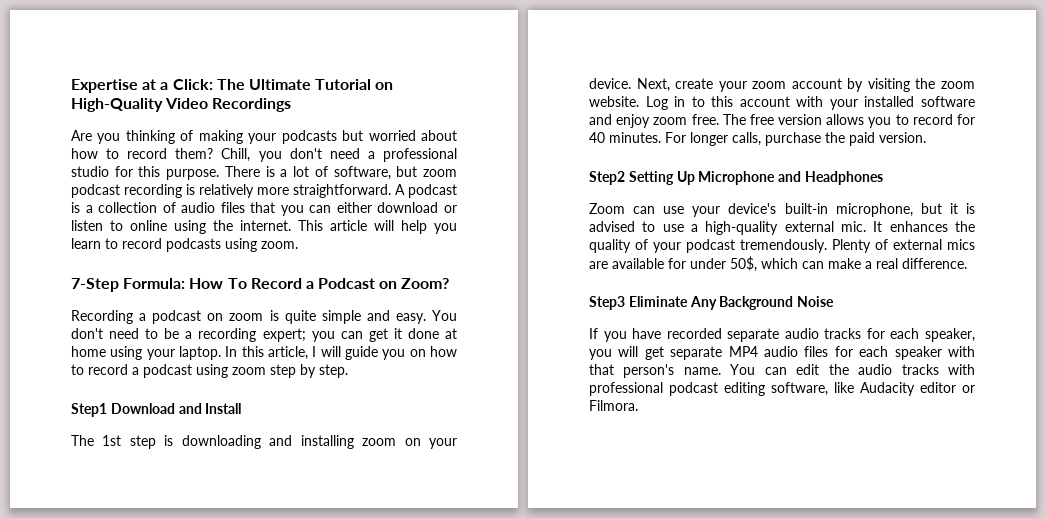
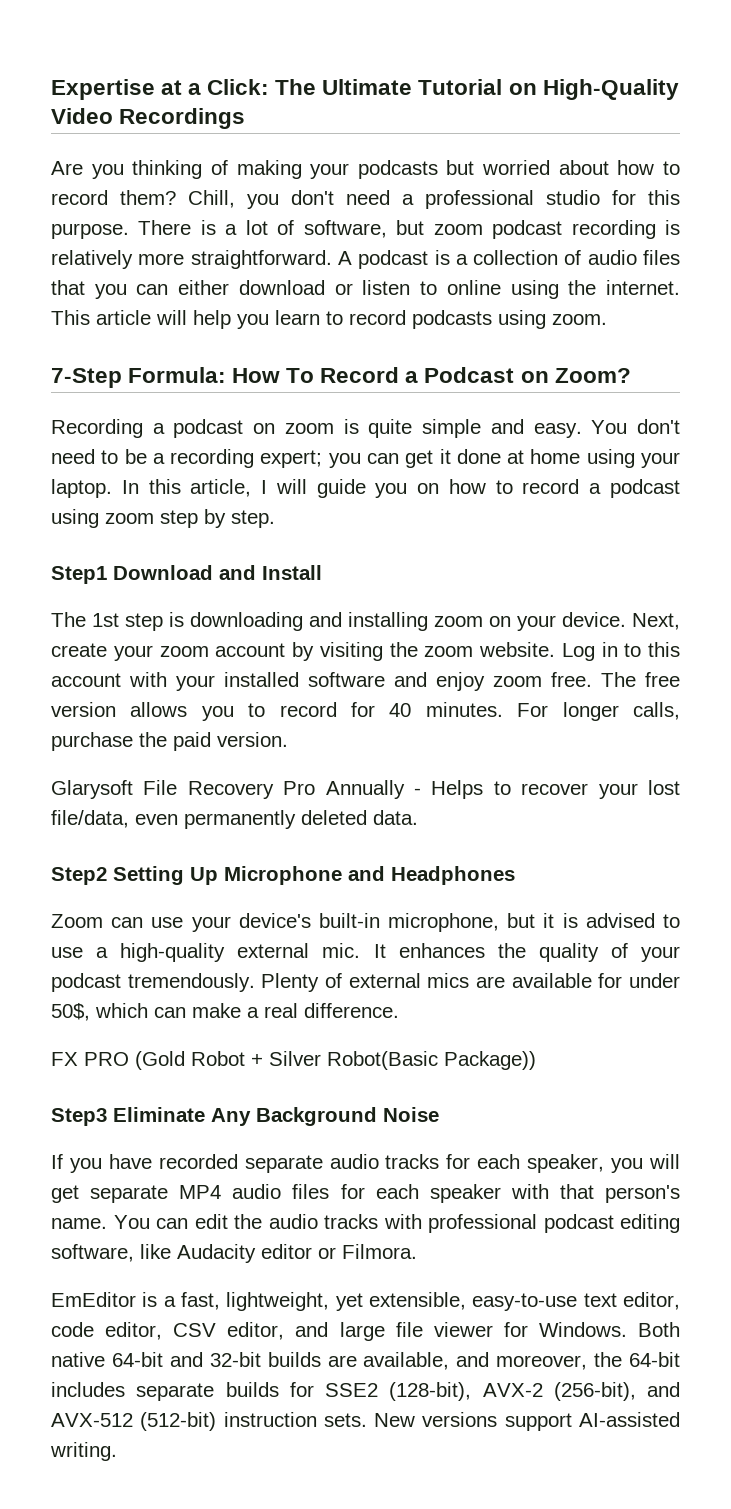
+ Glarysoft File Recovery Pro Annually - Helps to recover your lost file/data, even permanently deleted data.
+ FX PRO (Gold Robot + Silver Robot(Basic Package))
+ EmEditor is a fast, lightweight, yet extensible, easy-to-use text editor, code editor, CSV editor, and large file viewer for Windows. Both native 64-bit and 32-bit builds are available, and moreover, the 64-bit includes separate builds for SSE2 (128-bit), AVX-2 (256-bit), and AVX-512 (512-bit) instruction sets. New versions support AI-assisted writing.

